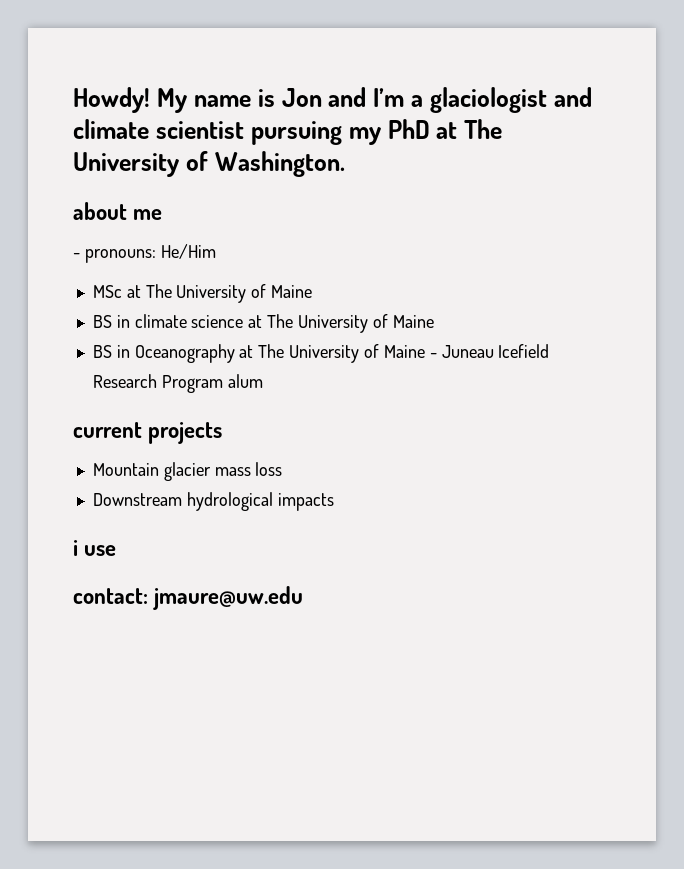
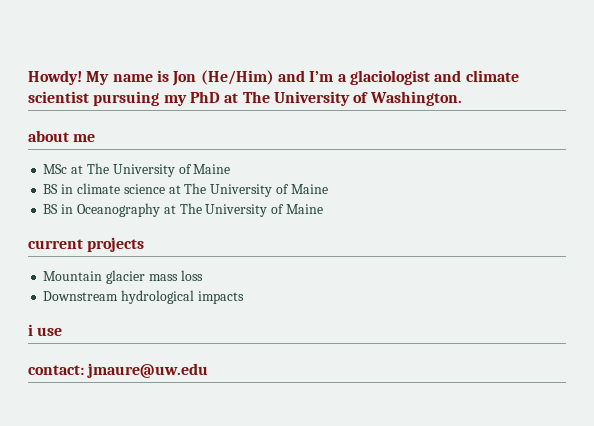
- My name is Jon and I’m a glaciologist and climate scientist pursuing my PhD at The University of Washington.
+ My name is Jon (He/Him) and I’m a glaciologist and climate scientist pursuing my PhD at The University of Washington.
- - pronouns: He/Him
- BS in Oceanography at The University of Maine - Juneau Icefield Research Program alum
+ BS in Oceanography at The University of Maine

